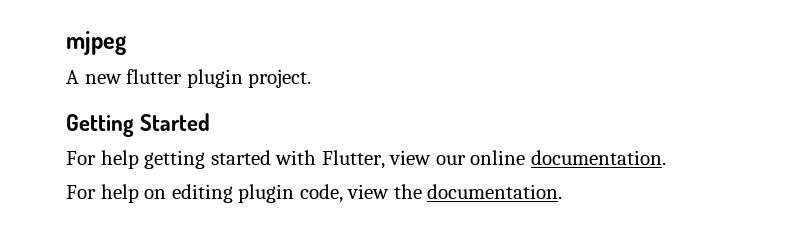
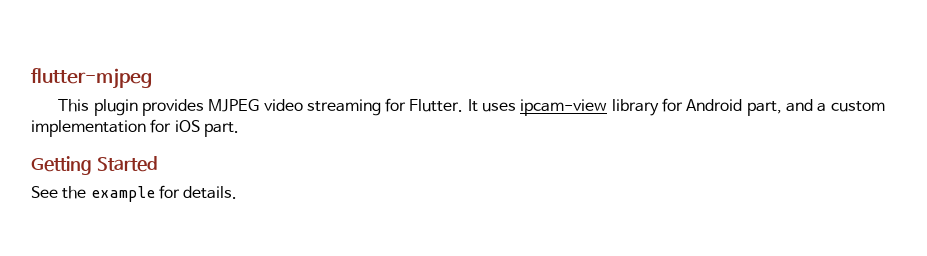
- mjpeg
- A new flutter plugin project.
+ flutter-mjpeg
+ This plugin provides MJPEG video streaming for Flutter. It uses ipcam-view library for Android part, and a custom implementation for iOS part.
  Getting Started
- For help getting started with Flutter, view our online documentation.
- For help on editing plugin code, view the documentation.
+ See the example for details.

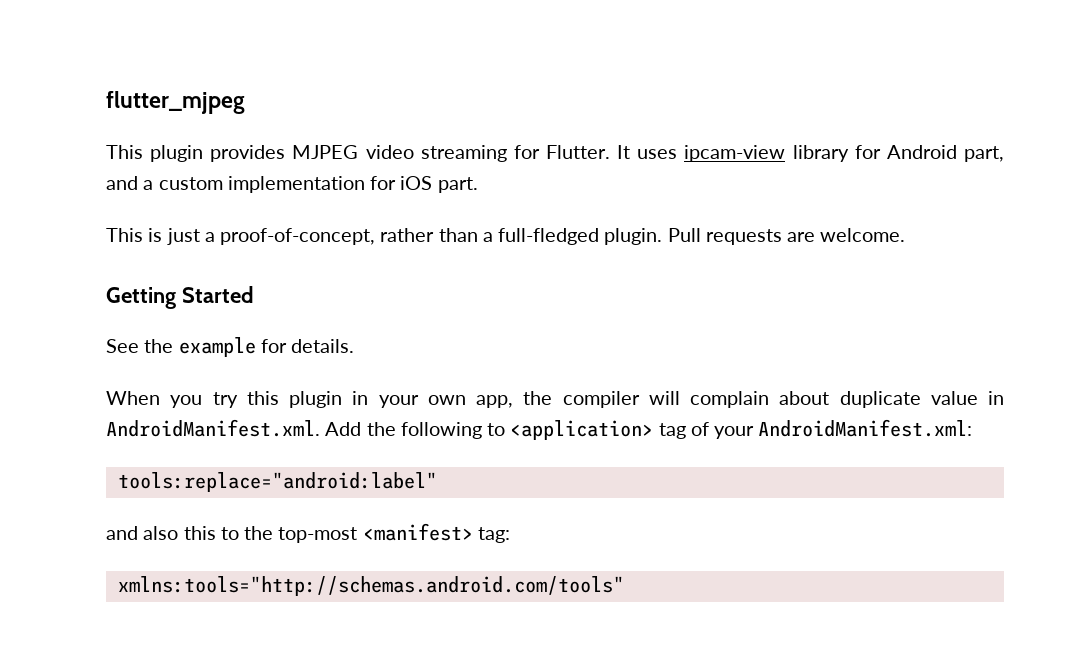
- flutter-mjpeg
+ flutter_mjpeg
+ This is just a proof-of-concept, rather than a full-fledged plugin. Pull requests are welcome.
+ When you try this plugin in your own app, the compiler will complain about duplicate value in AndroidManifest.xml. Add the following to <application> tag of your AndroidManifest.xml:
+ tools:replace="android:label"
+ and also this to the top-most <manifest> tag:
+ xmlns:tools="http://schemas.android.com/tools"

